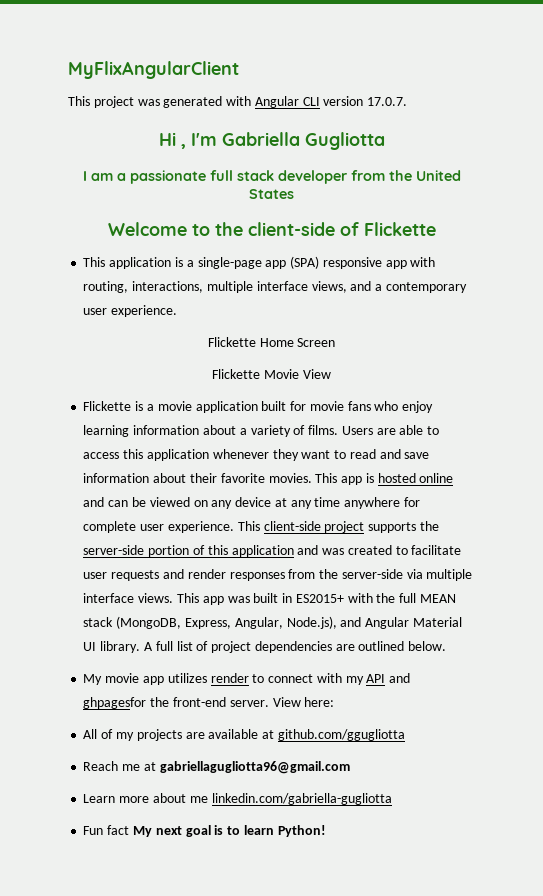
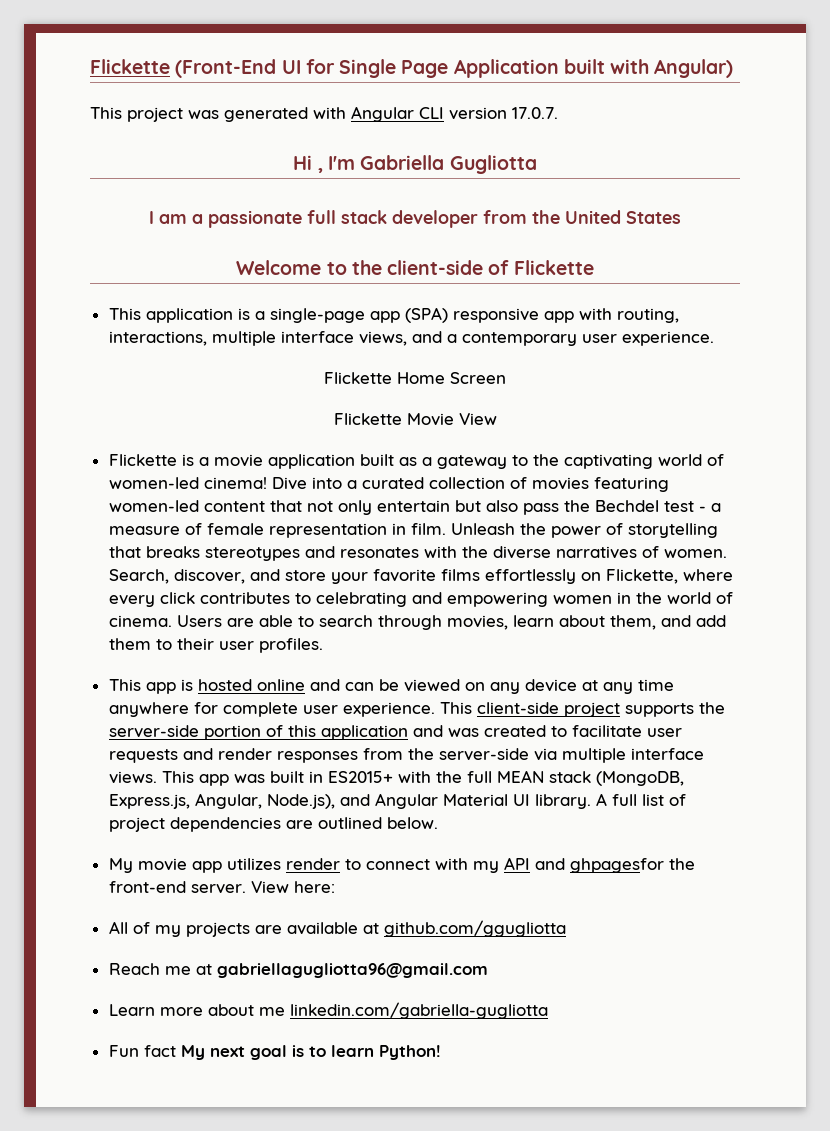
- MyFlixAngularClient
+ Flickette (Front-End UI for Single Page Application built with Angular)
- Flickette is a movie application built for movie fans who enjoy learning information about a variety of films. Users are able to access this application whenever they want to read and save information about their favorite movies. This app is hosted online and can be viewed on any device at any time anywhere for complete user experience.
+ Flickette is a movie application built as a gateway to the captivating world of women-led cinema! Dive into a curated collection of movies featuring women-led content that not only entertain but also pass the Bechdel test - a measure of female representation in film. Unleash the power of storytelling that breaks stereotypes and resonates with the diverse narratives of women. Search, discover, and store your favorite films effortlessly on Flickette, where every click contributes to celebrating and empowering women in the world of cinema. Users are able to search through movies, learn about them, and add them to their user profiles.
+ This app is hosted online and can be viewed on any device at any time anywhere for complete user experience.
- This app was built in ES2015+ with the full MEAN stack (MongoDB, Express, Angular, Node.js), and Angular Material UI library.
+ This app was built in ES2015+ with the full MEAN stack (MongoDB, Express.js, Angular, Node.js), and Angular Material UI library.

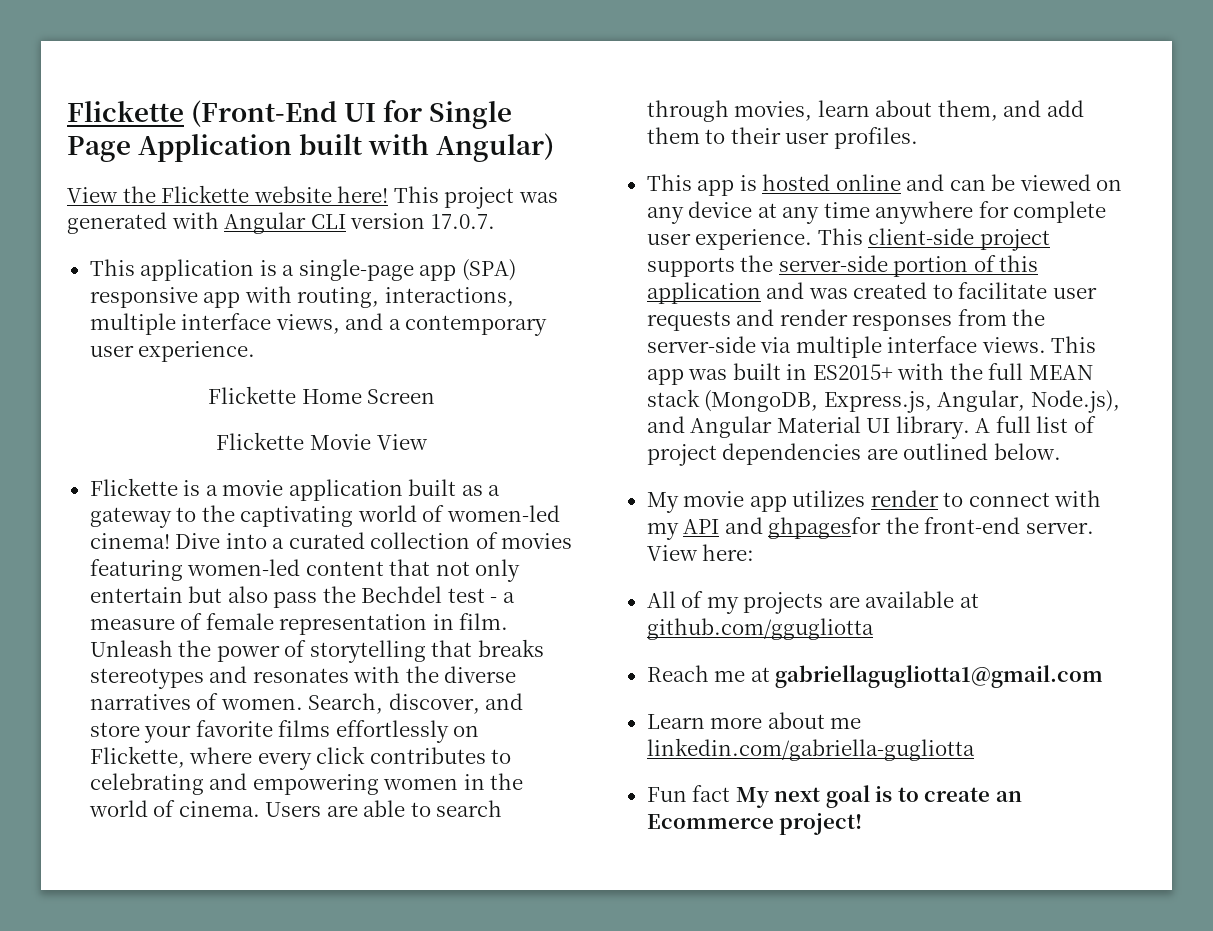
+ View the Flickette website here!
- Hi , I'm Gabriella Gugliotta
- I am a passionate full stack developer from the United States
- Welcome to the client-side of Flickette
- Reach me at gabriellagugliotta96@gmail.com
+ Reach me at gabriellagugliotta1@gmail.com
- Fun fact My next goal is to learn Python!
+ Fun fact My next goal is to create an Ecommerce project!

